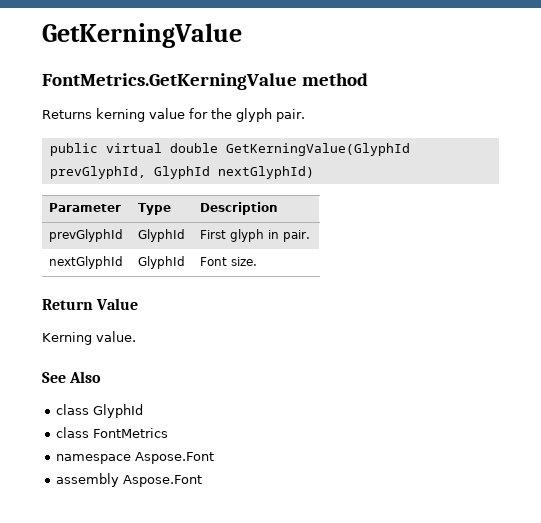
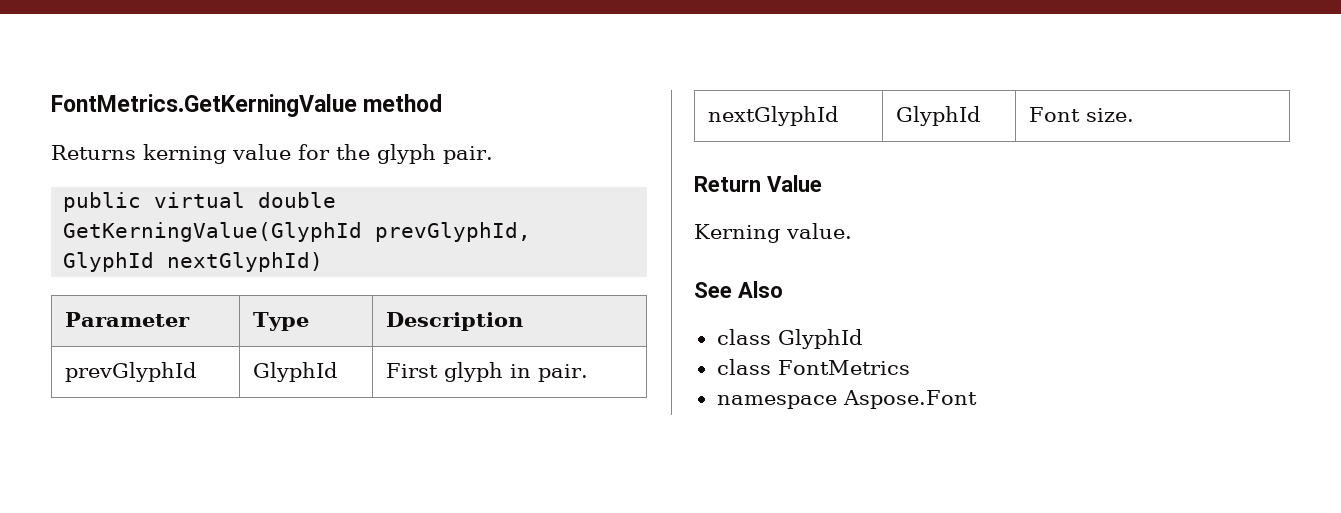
- GetKerningValue
- assembly Aspose.Font

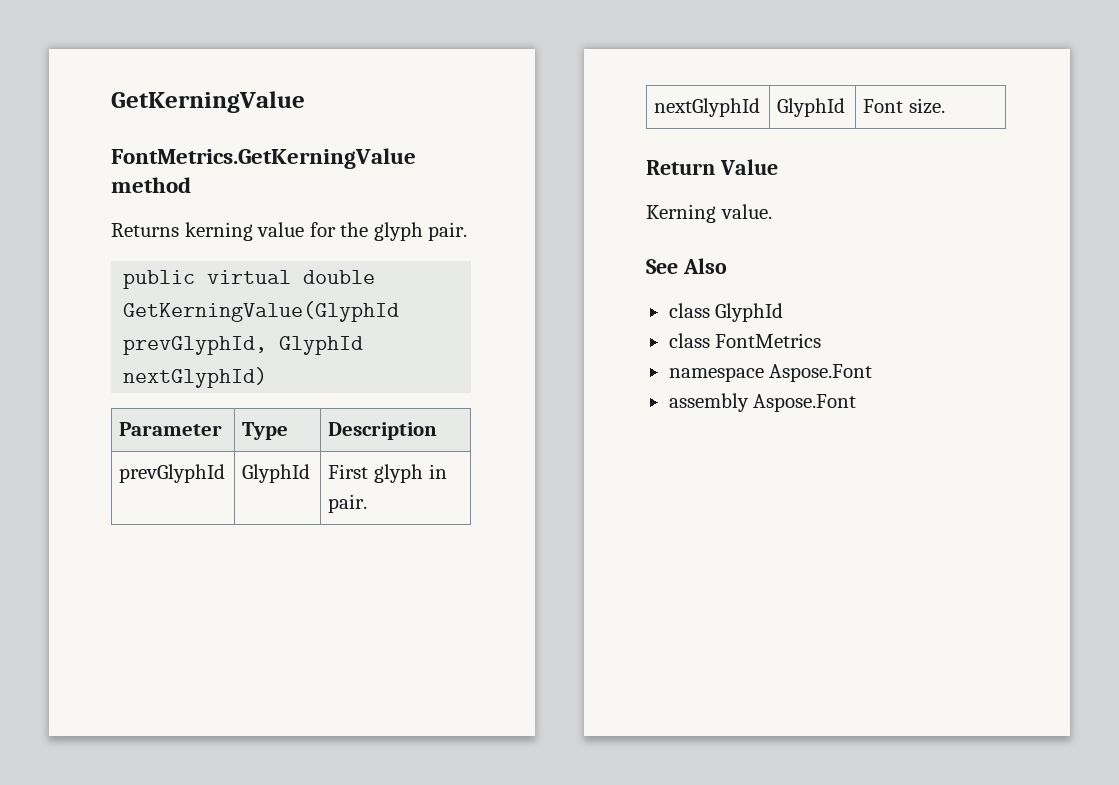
+ GetKerningValue
+ assembly Aspose.Font

